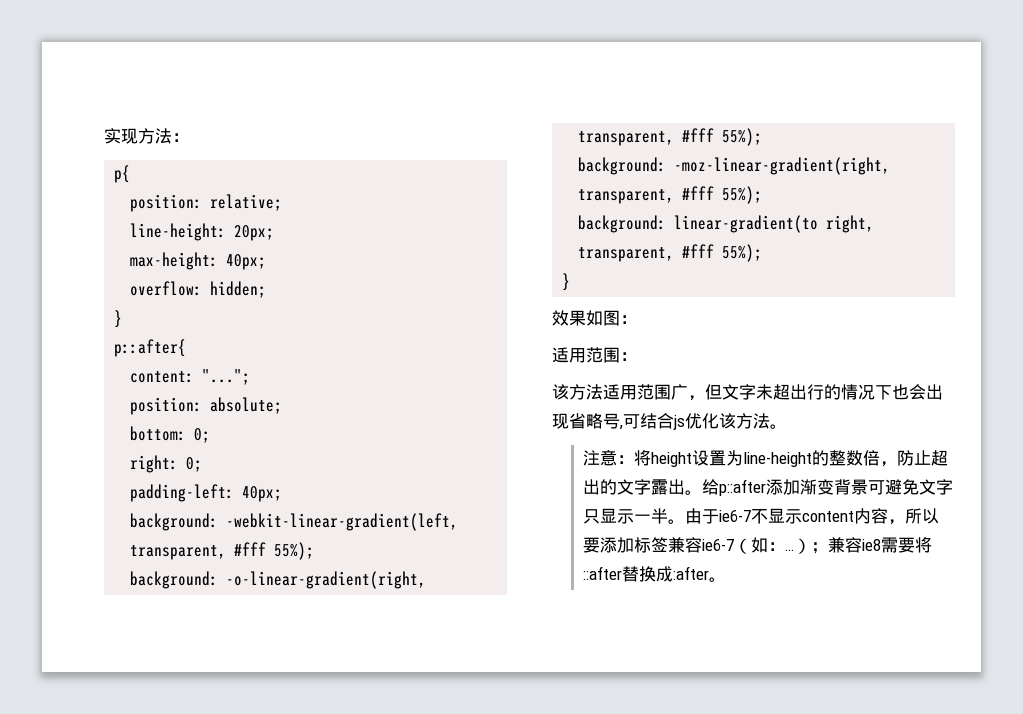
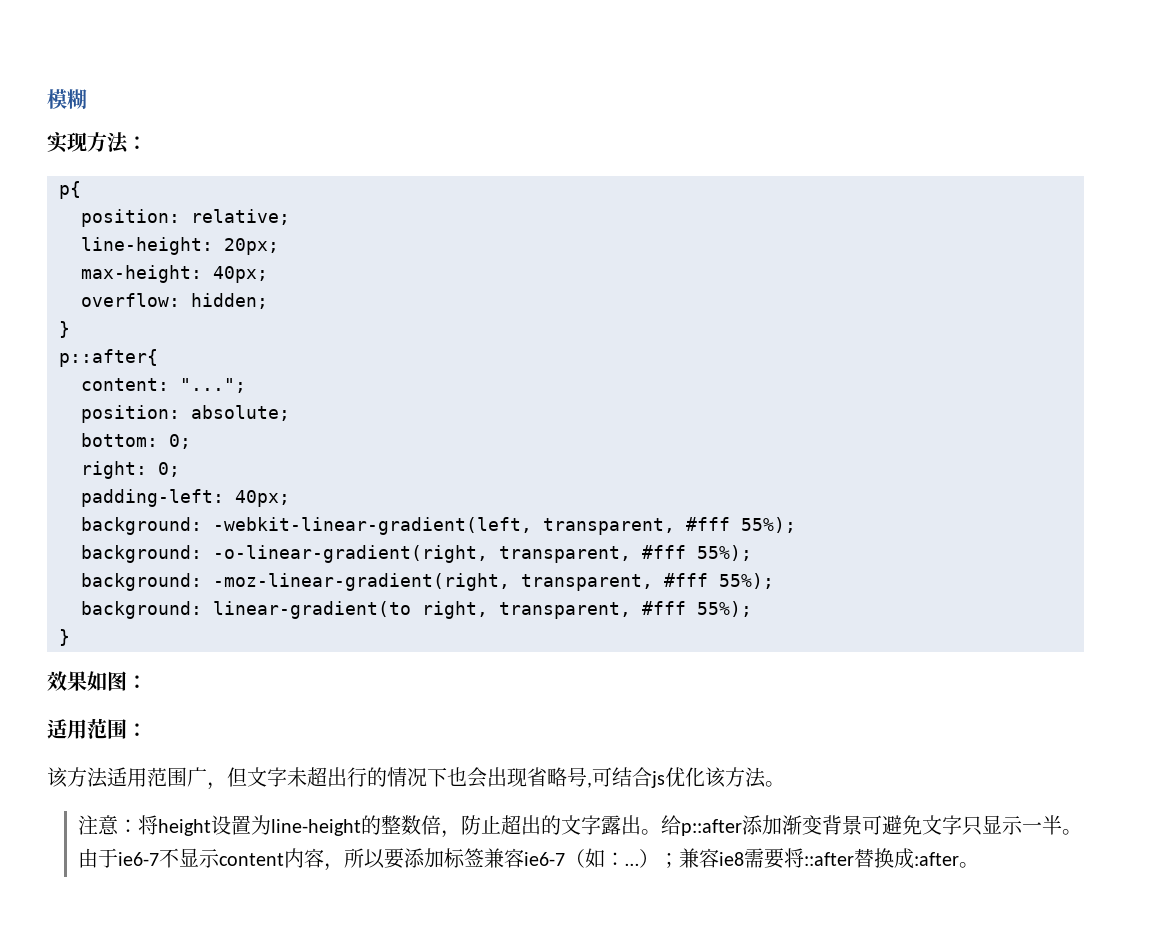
+ 模糊

